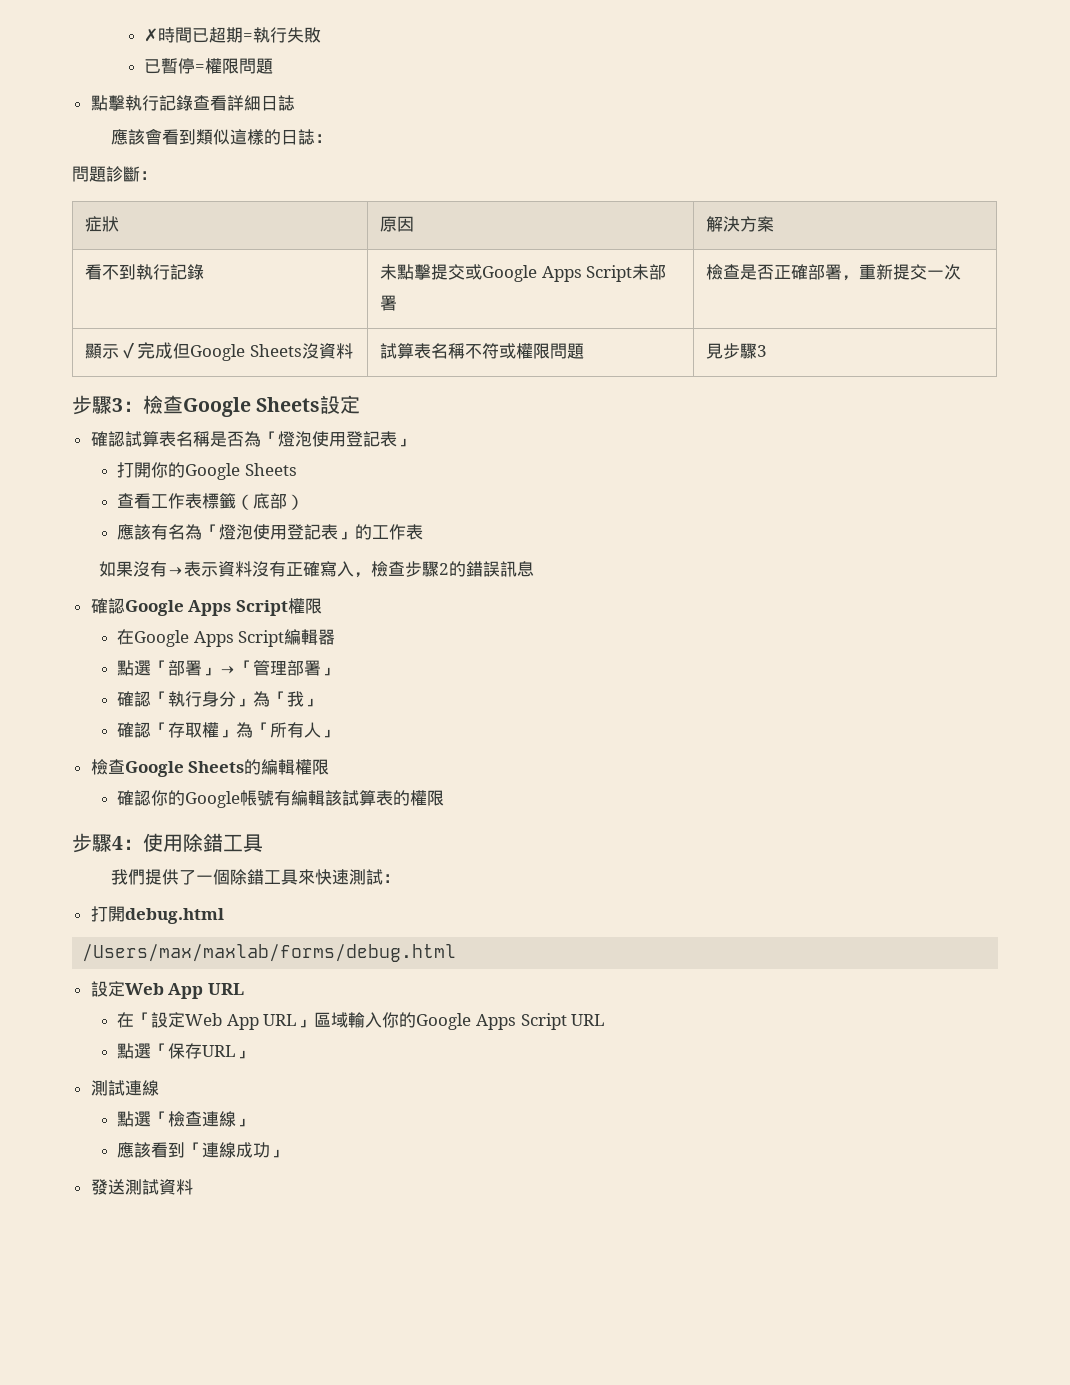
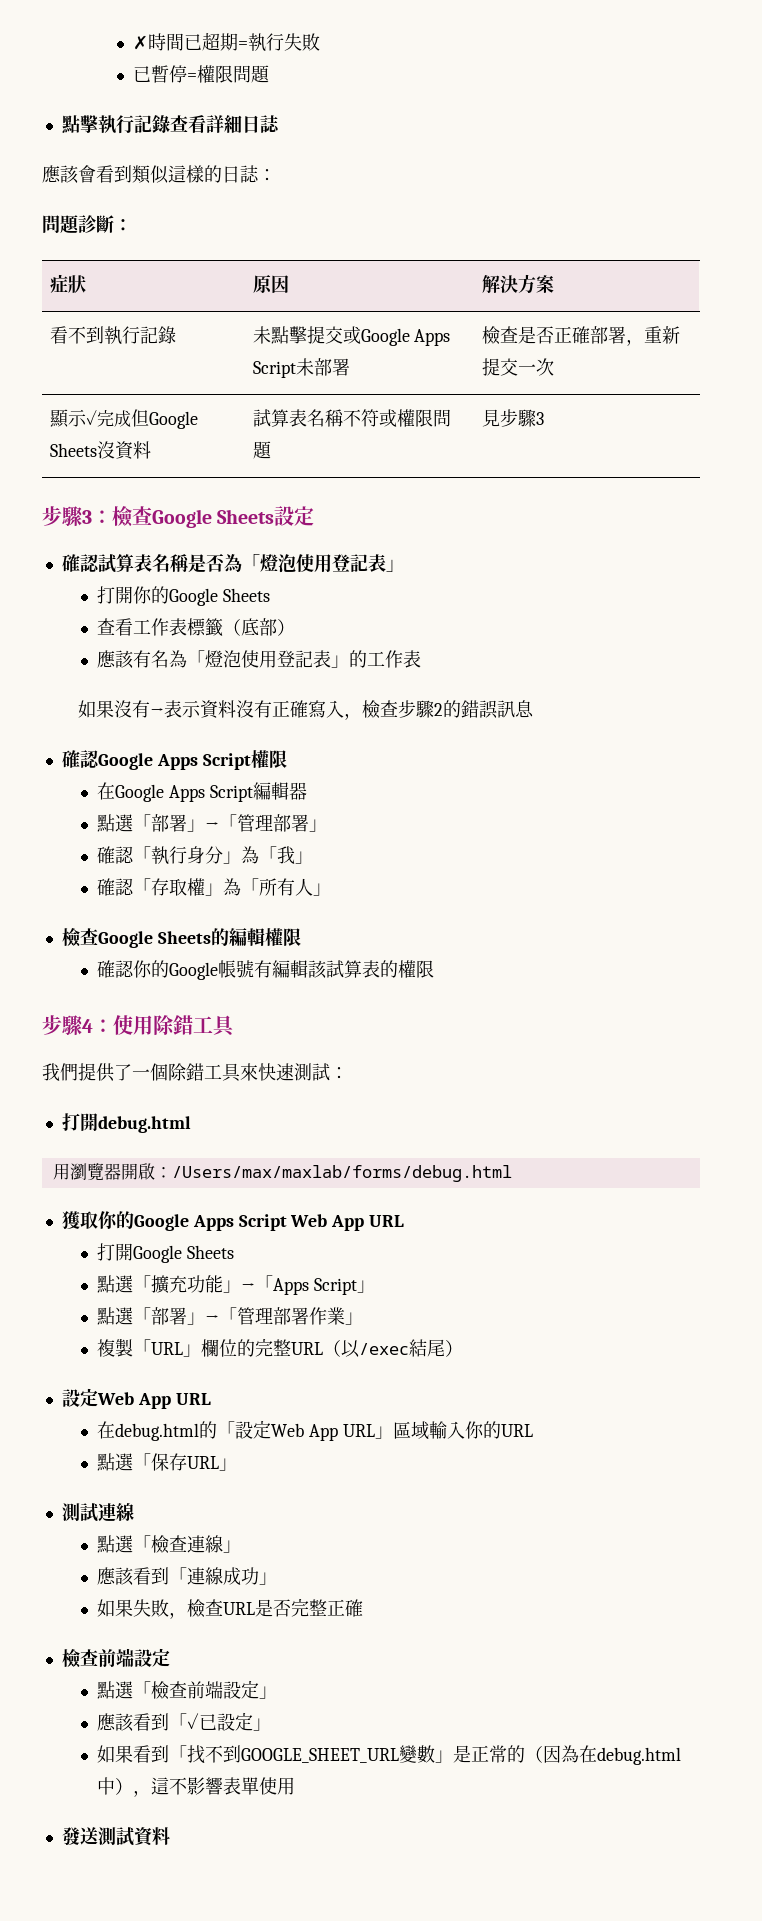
- /Users/max/maxlab/forms/debug.html
+ 用瀏覽器開啟：/Users/max/maxlab/forms/debug.html
+ 獲取你的Google Apps Script Web App URL
+ 打開Google Sheets
+ 點選「擴充功能」→「Apps Script」
+ 點選「部署」→「管理部署作業」
+ 複製「URL」欄位的完整URL（以/exec結尾）
- 在「設定Web App URL」區域輸入你的Google Apps Script URL
+ 在debug.html的「設定Web App URL」區域輸入你的URL
+ 如果失敗，檢查URL是否完整正確
+ 檢查前端設定
+ 點選「檢查前端設定」
+ 應該看到「✓已設定」
+ 如果看到「找不到GOOGLE_SHEET_URL變數」是正常的（因為在debug.html中），這不影響表單使用

